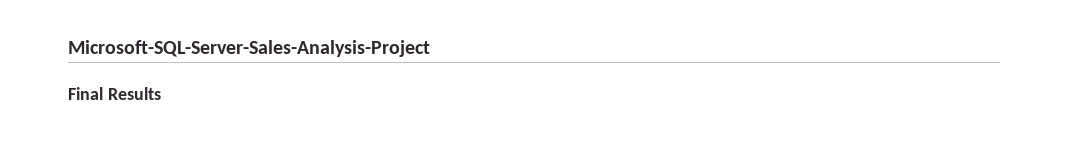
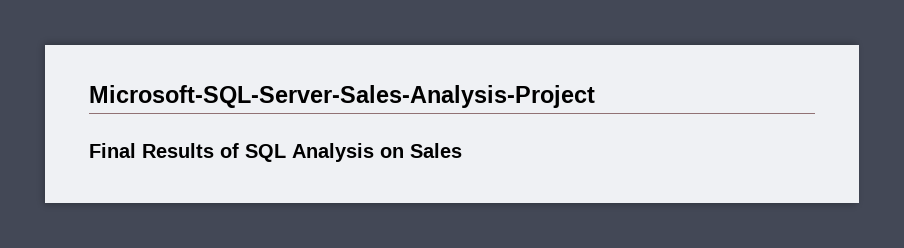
- Final Results
+ Final Results of SQL Analysis on Sales

